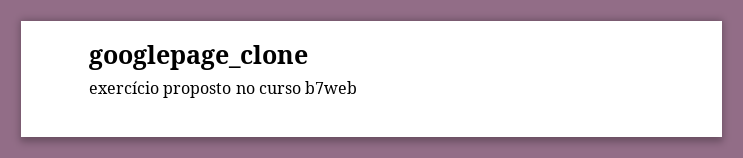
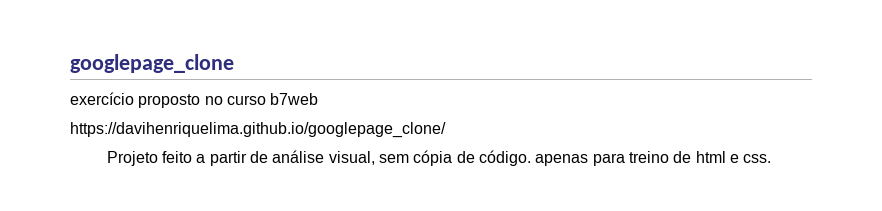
+ https://davihenriquelima.github.io/googlepage_clone/
+ Projeto feito a partir de análise visual, sem cópia de código. apenas para treino de html e css.

